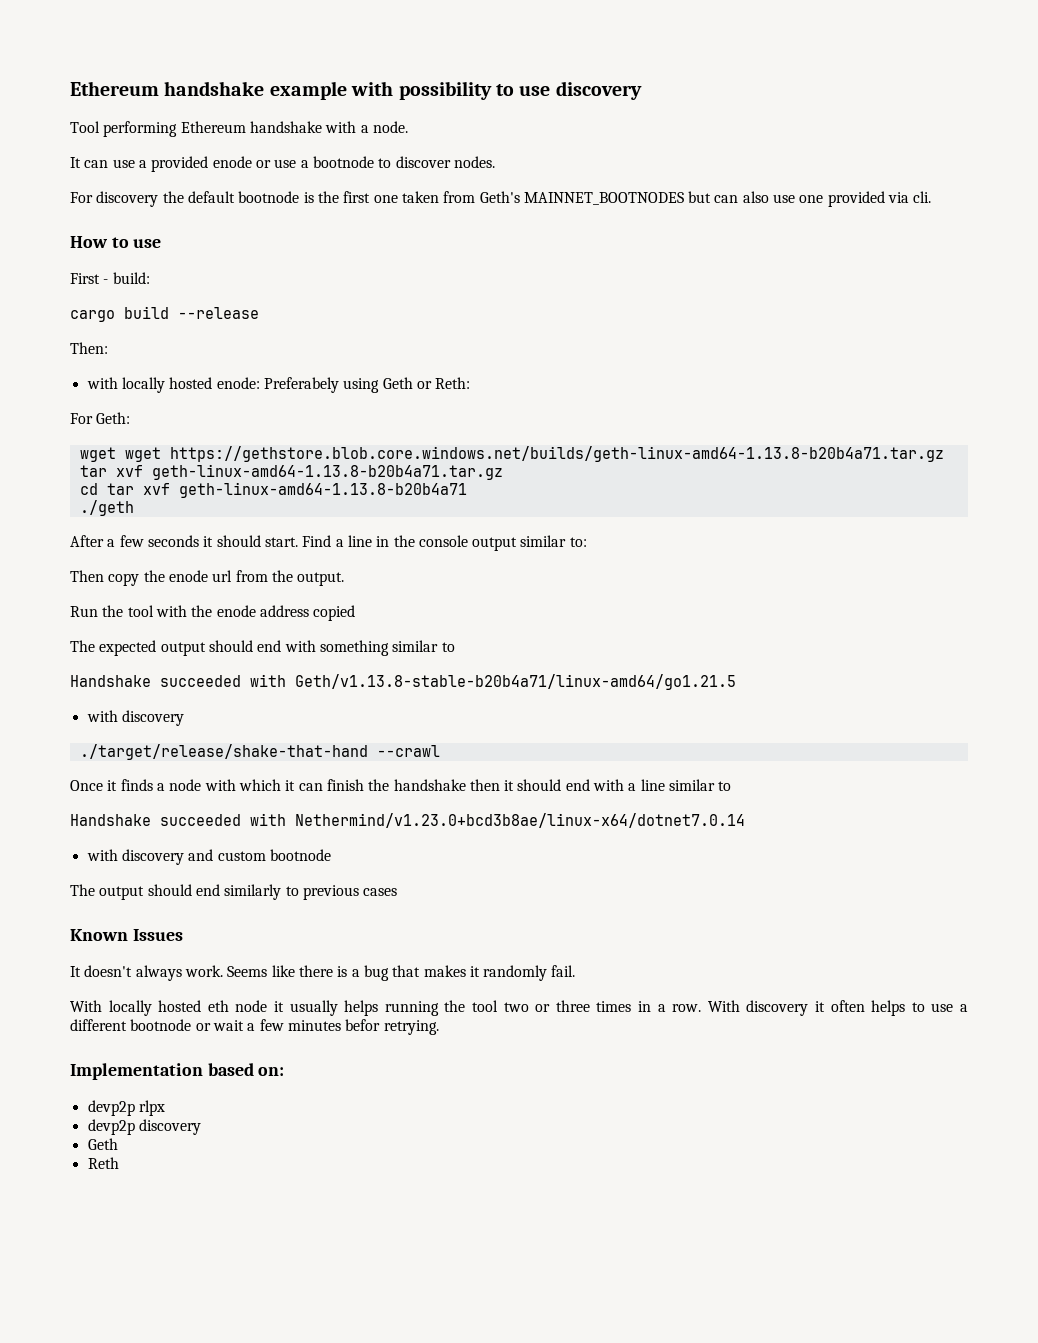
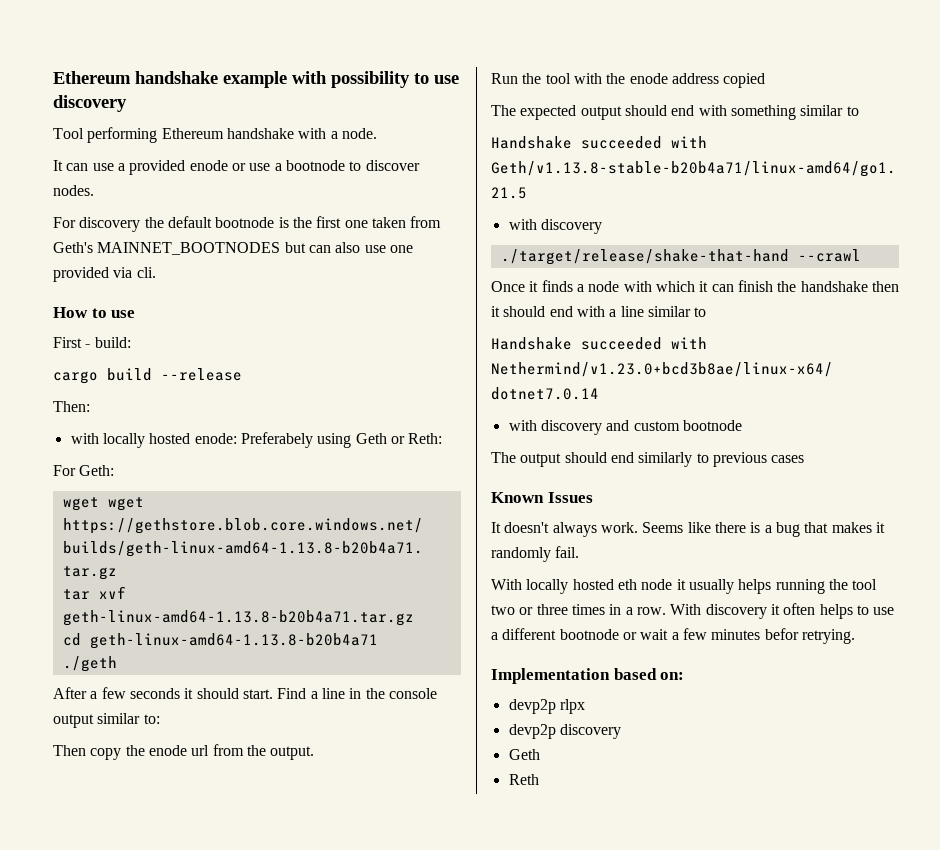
- cd tar xvf geth-linux-amd64-1.13.8-b20b4a71
+ cd geth-linux-amd64-1.13.8-b20b4a71

